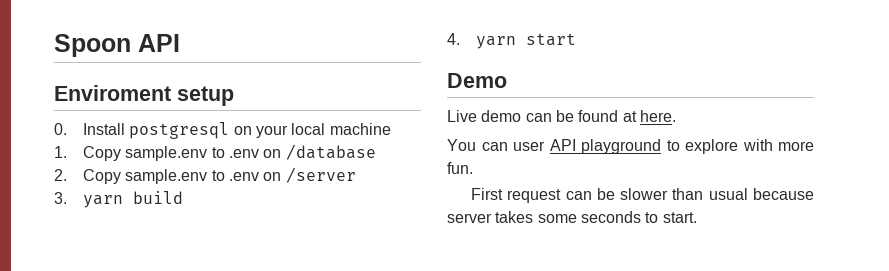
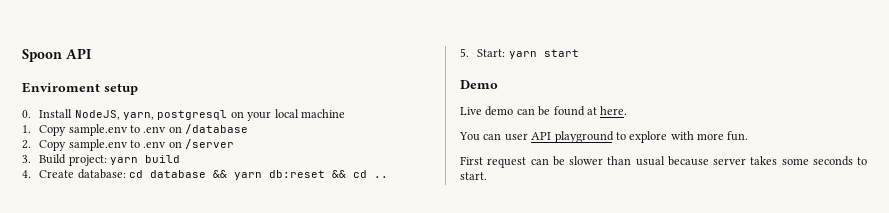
- 0. Install postgresql on your local machine
+ 0. Install NodeJS, yarn, postgresql on your local machine
- 3. yarn build
+ 3. Build project: yarn build
- 4. yarn start
+ 4. Create database: cd database && yarn db:reset && cd ..
+ 5. Start: yarn start

